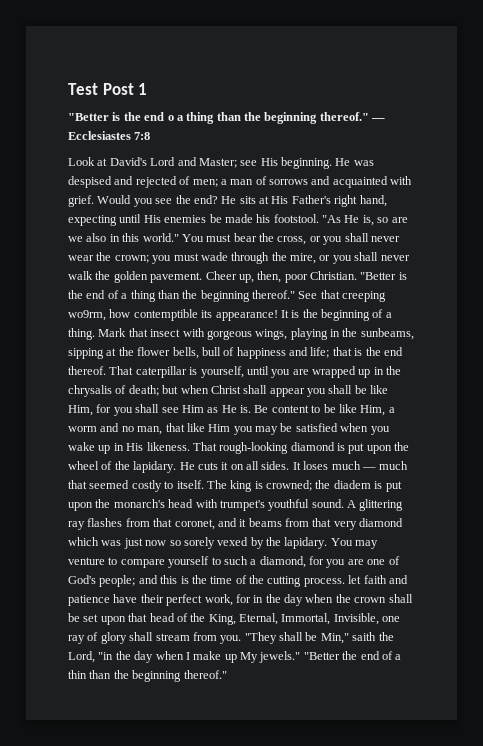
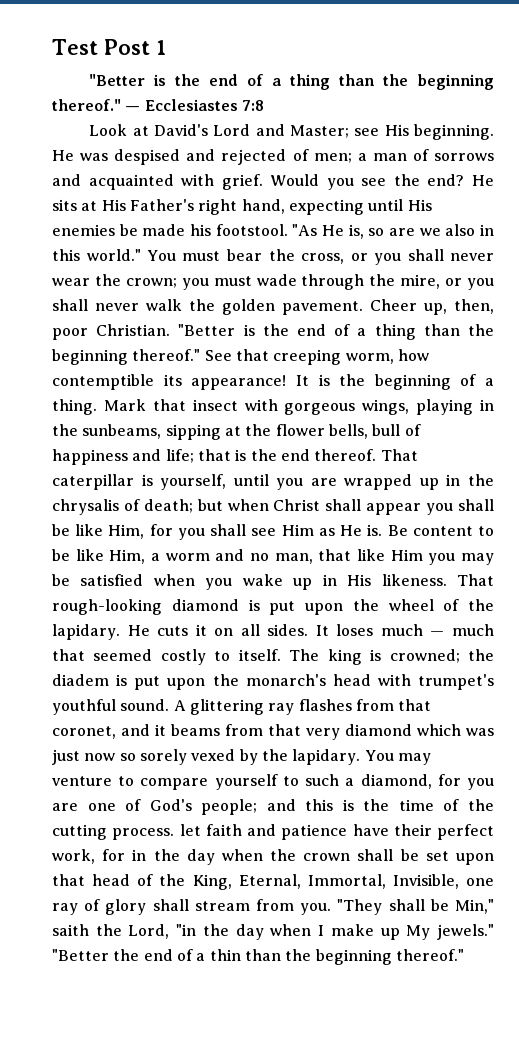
  Test Post 1
- "Better is the end o a thing than the beginning thereof."
+ "Better is the end of a thing than the beginning thereof."
- See that creeping wo9rm, how contemptible its appearance!
+ See that creeping worm, how contemptible its appearance!

